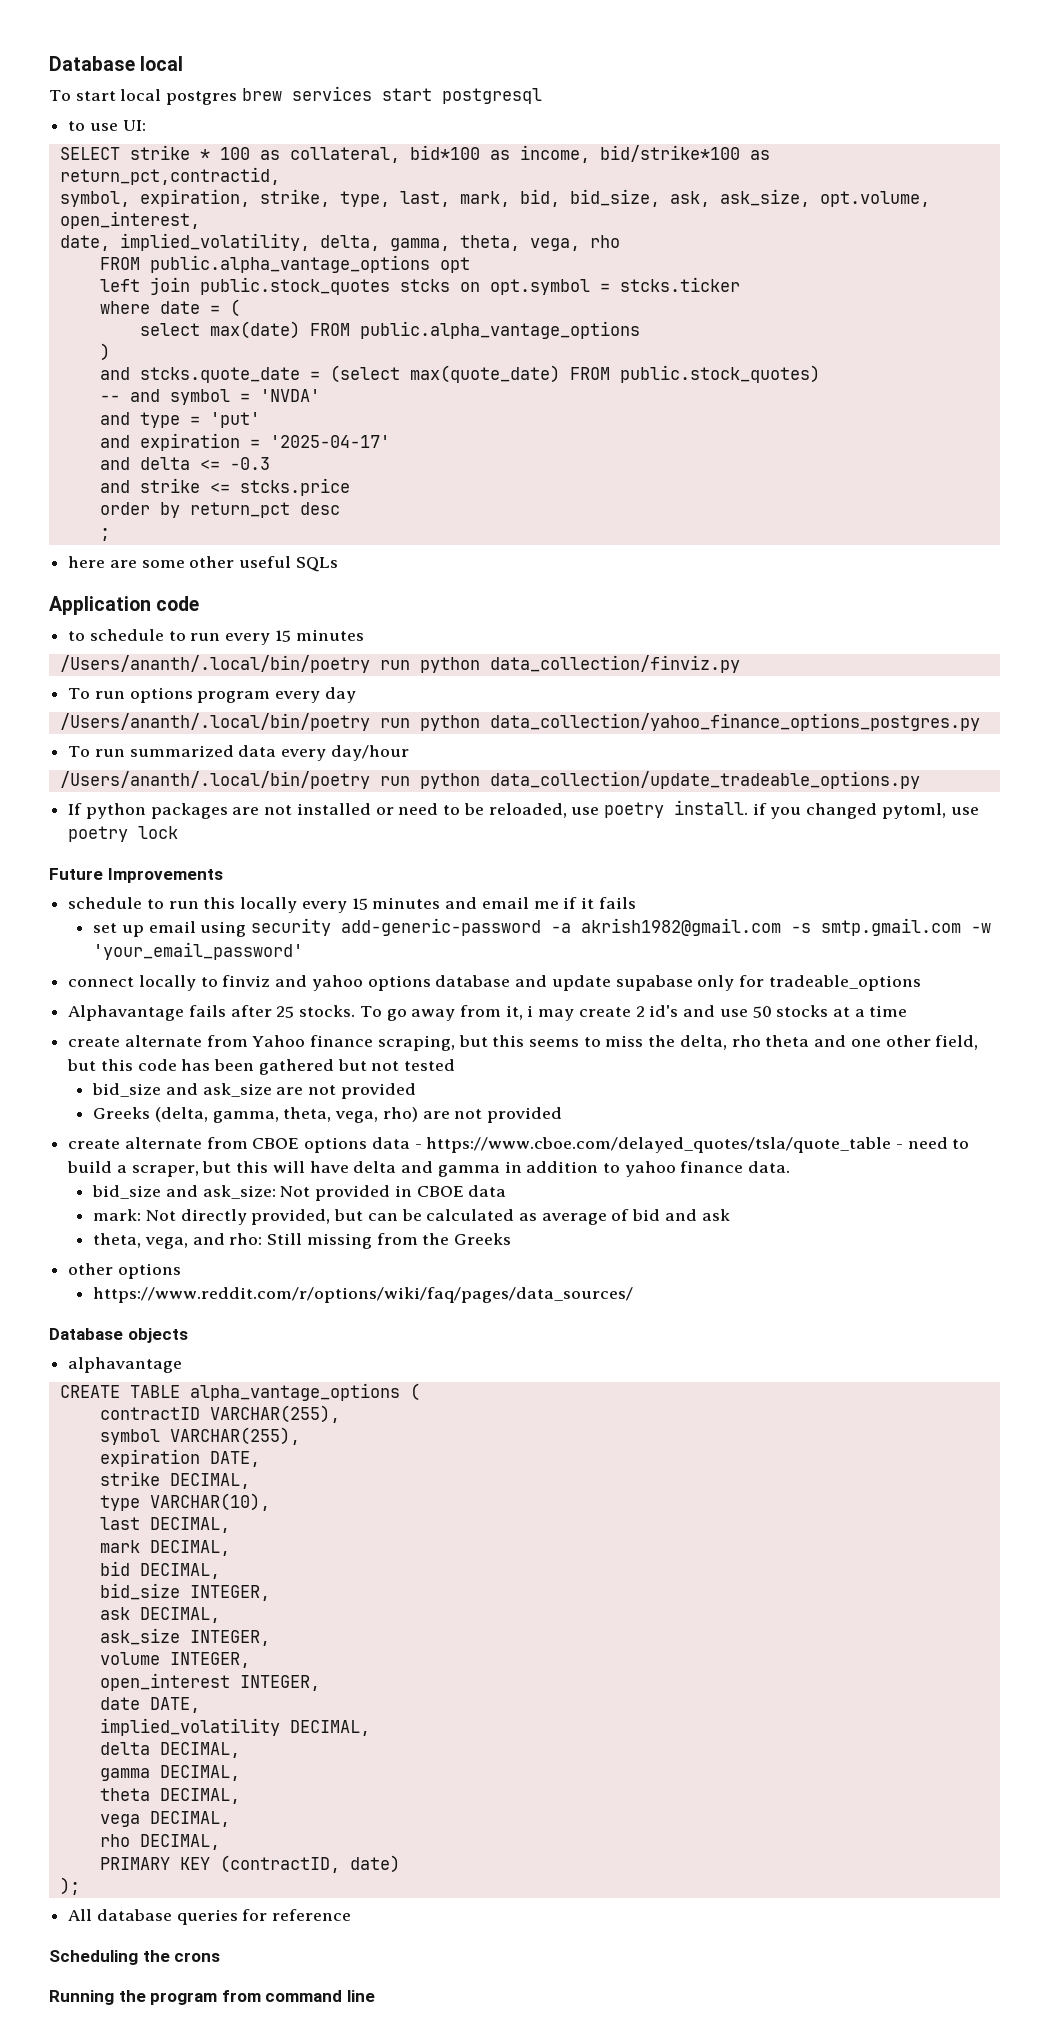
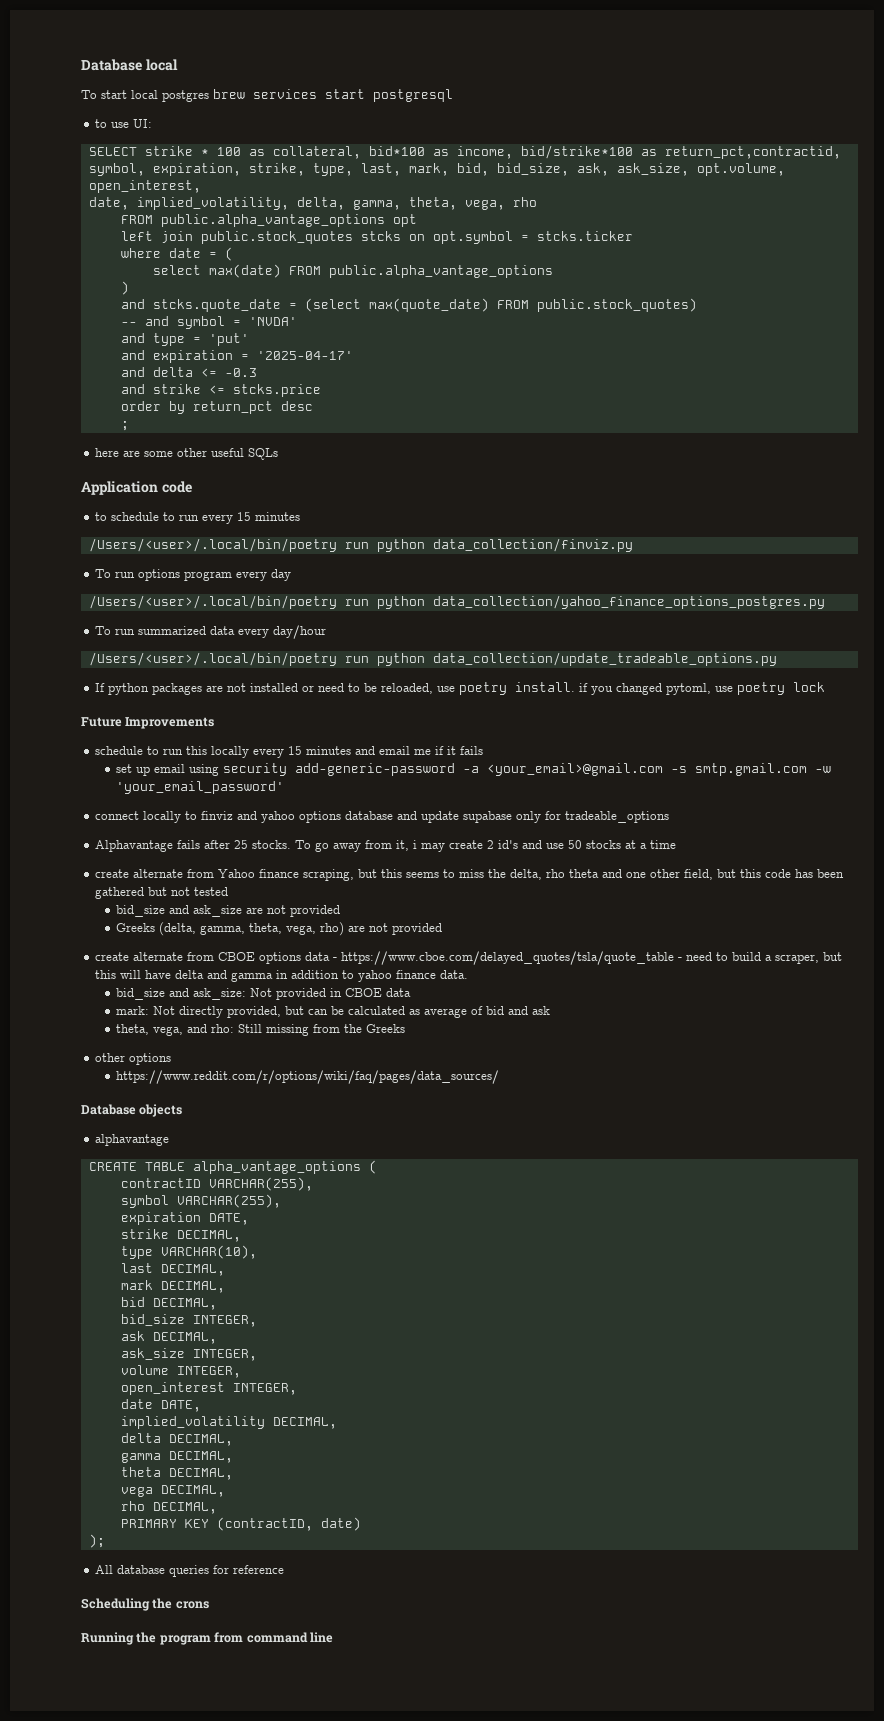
- /Users/ananth/.local/bin/poetry run python data_collection/finviz.py
+ /Users/<user>/.local/bin/poetry run python data_collection/finviz.py
- /Users/ananth/.local/bin/poetry run python data_collection/yahoo_finance_options_postgres.py
+ /Users/<user>/.local/bin/poetry run python data_collection/yahoo_finance_options_postgres.py
- /Users/ananth/.local/bin/poetry run python data_collection/update_tradeable_options.py
+ /Users/<user>/.local/bin/poetry run python data_collection/update_tradeable_options.py
- set up email using security add-generic-password -a akrish1982@gmail.com -s smtp.gmail.com -w 'your_email_password'
+ set up email using security add-generic-password -a <your_email>@gmail.com -s smtp.gmail.com -w 'your_email_password'

